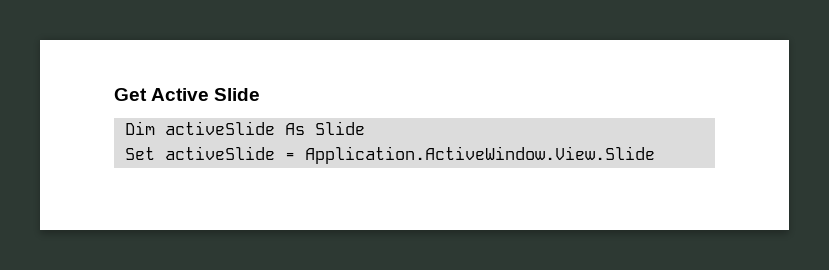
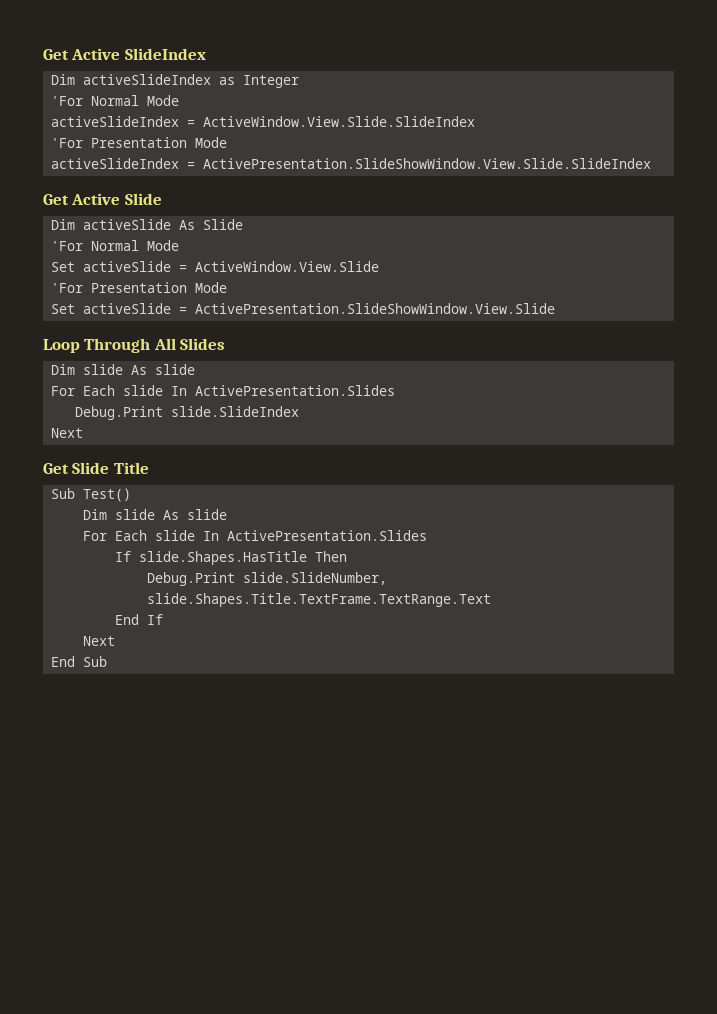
+ Get Active SlideIndex
+ Dim activeSlideIndex as Integer
+ 'For Normal Mode
+ activeSlideIndex = ActiveWindow.View.Slide.SlideIndex
+ 'For Presentation Mode
+ activeSlideIndex = ActivePresentation.SlideShowWindow.View.Slide.SlideIndex
  Dim activeSlide As Slide
- Set activeSlide = Application.ActiveWindow.View.Slide
+ 'For Normal Mode
+ Set activeSlide = ActiveWindow.View.Slide
+ 'For Presentation Mode
+ Set activeSlide = ActivePresentation.SlideShowWindow.View.Slide
+ Loop Through All Slides
+ Dim slide As slide
+ For Each slide In ActivePresentation.Slides
+ Debug.Print slide.SlideIndex
+ Next
+ Get Slide Title
+ Sub Test()
+ Dim slide As slide
+ For Each slide In ActivePresentation.Slides
+ If slide.Shapes.HasTitle Then
+ Debug.Print slide.SlideNumber, slide.Shapes.Title.TextFrame.TextRange.Text
+ End If
+ Next
+ End Sub

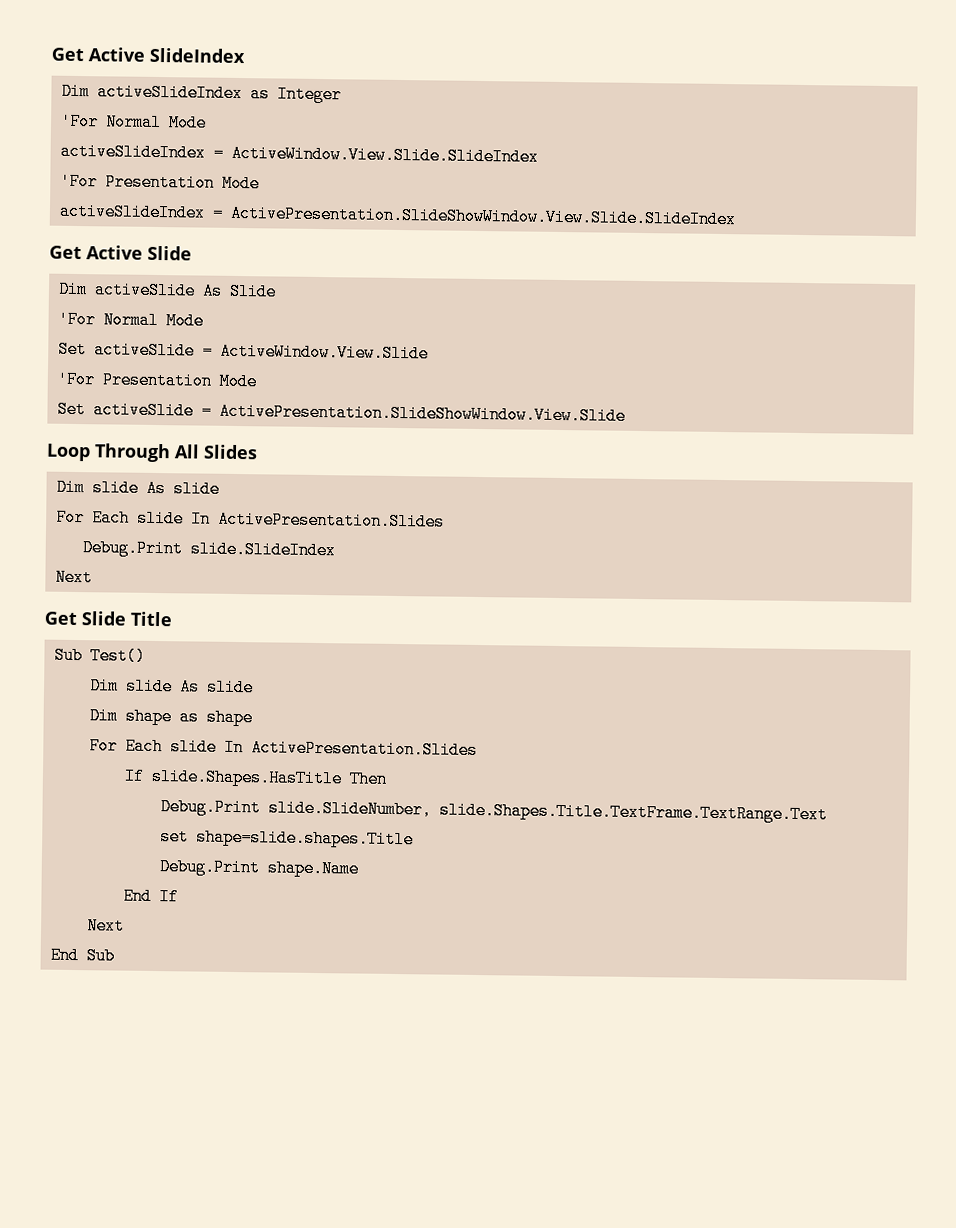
+ Dim shape as shape
+ set shape=slide.shapes.Title
+ Debug.Print shape.Name

